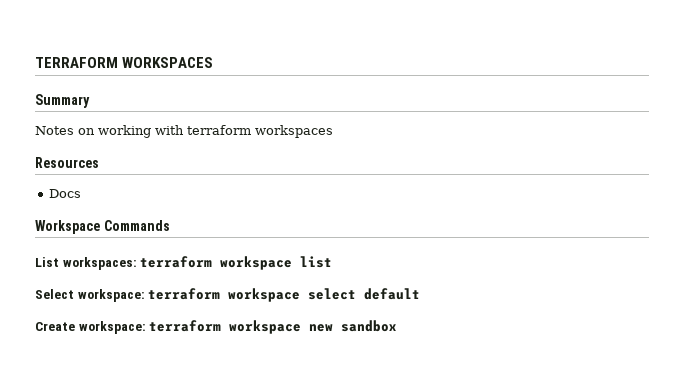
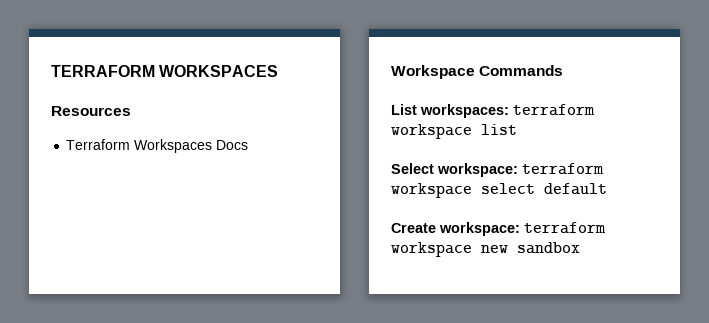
- Summary
- Notes on working with terraform workspaces
- Docs
+ Terraform Workspaces Docs

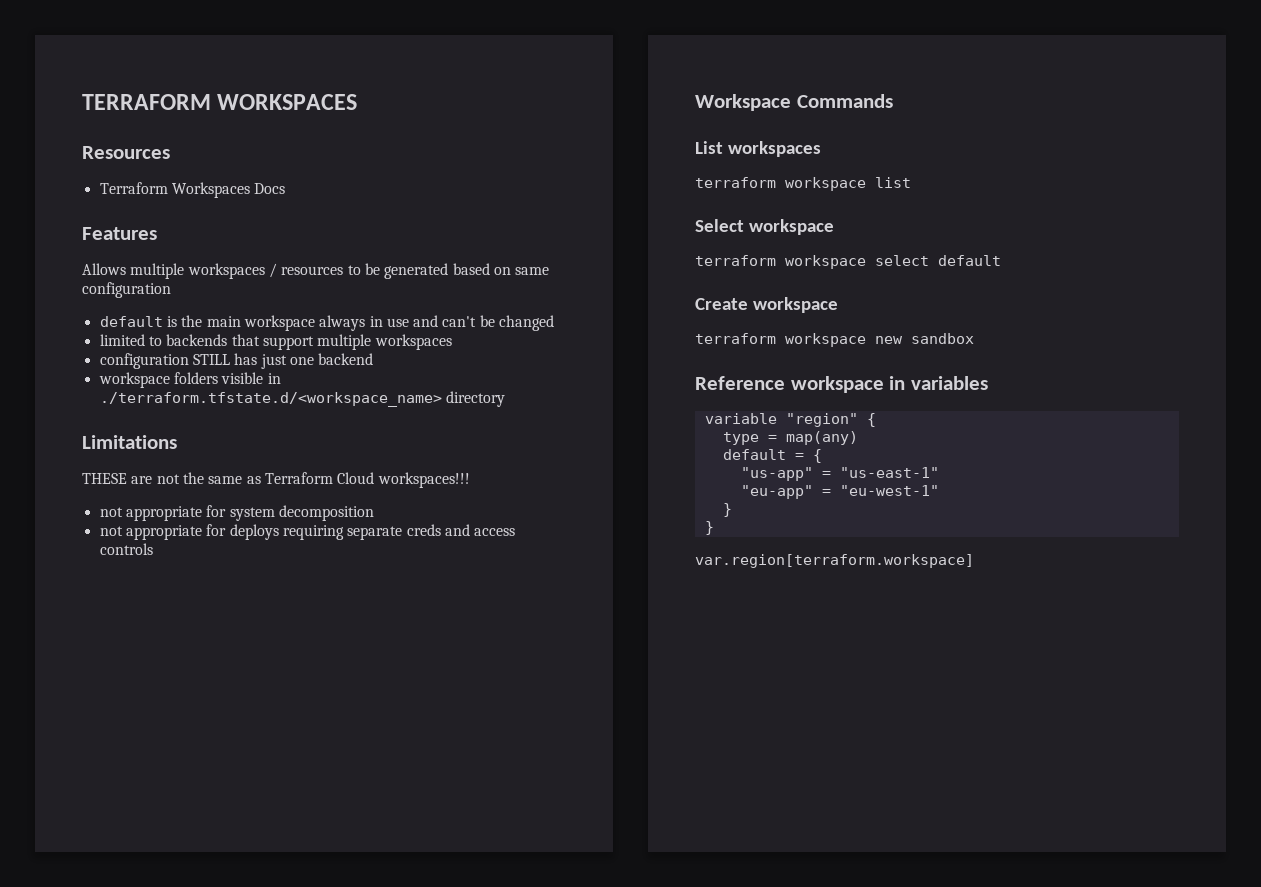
+ Features
+ Allows multiple workspaces / resources to be generated based on same configuration
+ default is the main workspace always in use and can't be changed
+ limited to backends that support multiple workspaces
+ configuration STILL has just one backend
+ workspace folders visible in ./terraform.tfstate.d/<workspace_name> directory
+ Limitations
+ THESE are not the same as Terraform Cloud workspaces!!!
+ not appropriate for system decomposition
+ not appropriate for deploys requiring separate creds and access controls
- List workspaces: terraform workspace list
+ List workspaces
+ terraform workspace list
- Select workspace: terraform workspace select default
+ Select workspace
+ terraform workspace select default
- Create workspace: terraform workspace new sandbox
+ Create workspace
+ terraform workspace new sandbox
+ Reference workspace in variables
+ variable "region" {
+ type = map(any)
+ default = {
+ "us-app" = "us-east-1"
+ "eu-app" = "eu-west-1"
+ }
+ }
+ var.region[terraform.workspace]

